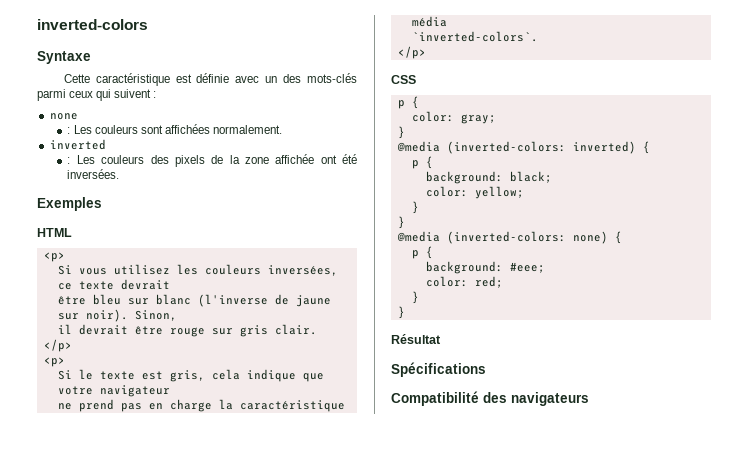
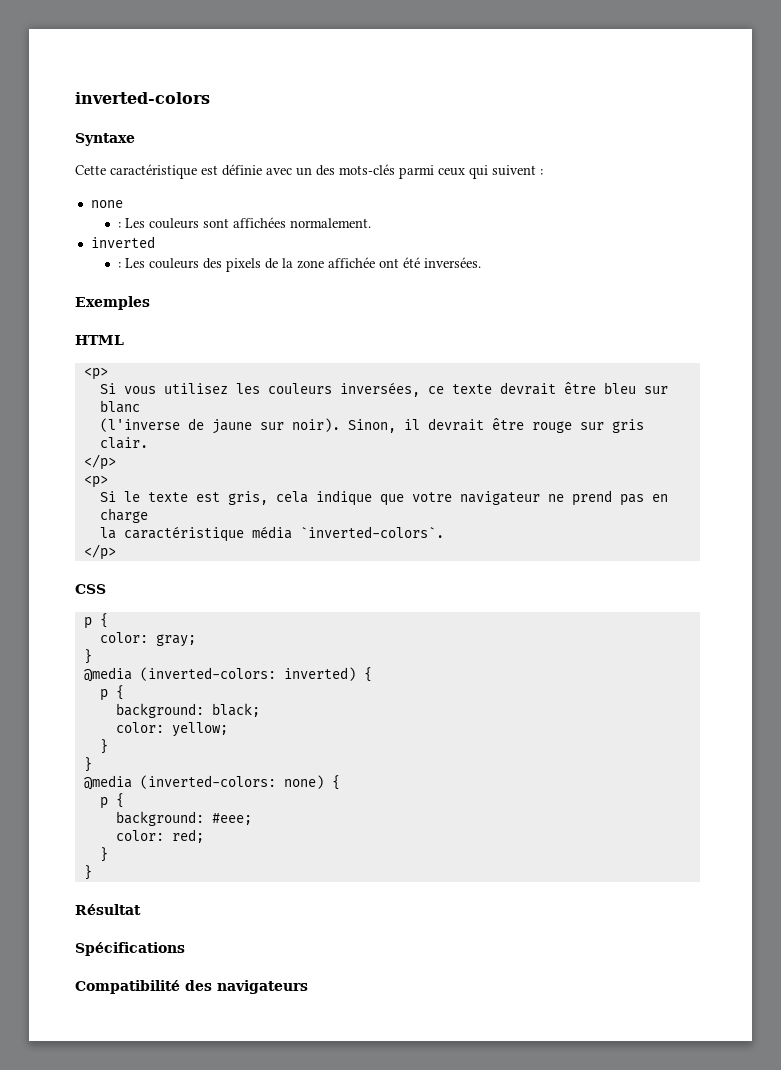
- Si vous utilisez les couleurs inversées, ce texte devrait
- être bleu sur blanc (l'inverse de jaune sur noir).
+ Si vous utilisez les couleurs inversées, ce texte devrait être bleu sur blanc
+ (l'inverse de jaune sur noir).
- Sinon,
- il devrait être rouge sur gris clair.
+ Sinon, il devrait être rouge sur gris clair.
- Si le texte est gris, cela indique que votre navigateur
- ne prend pas en charge la caractéristique média
- `inverted-colors`.
+ Si le texte est gris, cela indique que votre navigateur ne prend pas en charge
+ la caractéristique média `inverted-colors`.

